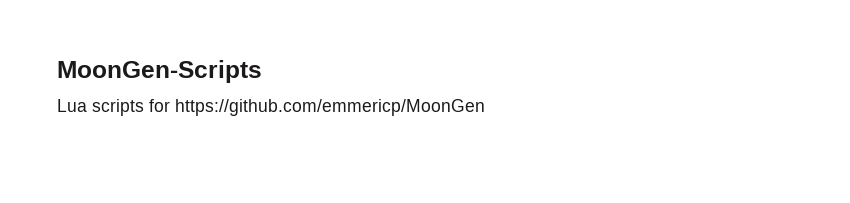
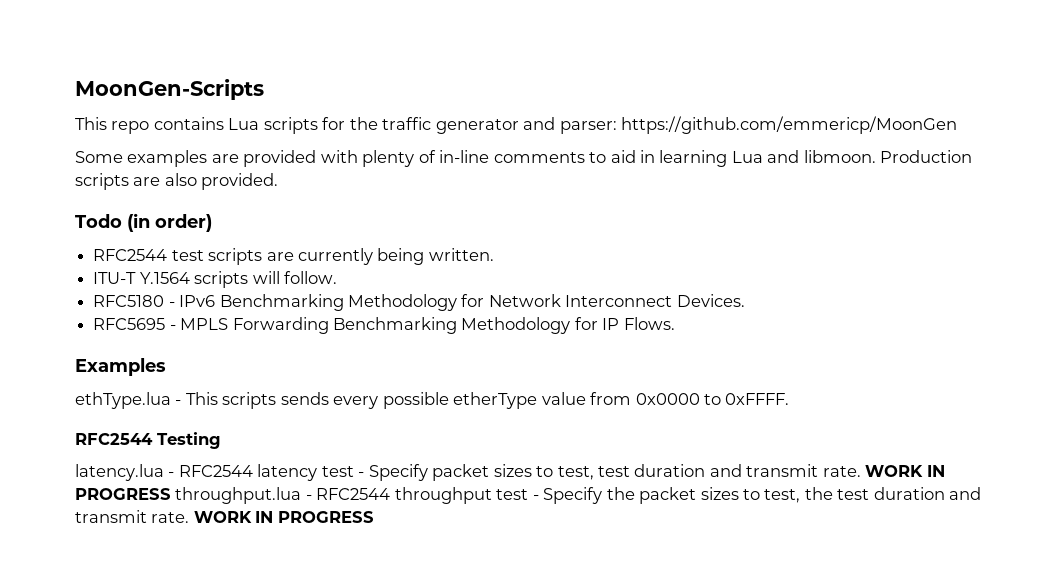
- Lua scripts for https://github.com/emmericp/MoonGen
+ This repo contains Lua scripts for the traffic generator and parser: https://github.com/emmericp/MoonGen
+ Some examples are provided with plenty of in-line comments to aid in learning Lua and libmoon. Production scripts are also provided.
+ Todo (in order)
+ RFC2544 test scripts are currently being written.
+ ITU-T Y.1564 scripts will follow.
+ RFC5180 - IPv6 Benchmarking Methodology for Network Interconnect Devices.
+ RFC5695 - MPLS Forwarding Benchmarking Methodology for IP Flows.
+ Examples
+ ethType.lua - This scripts sends every possible etherType value from 0x0000 to 0xFFFF.
+ RFC2544 Testing
+ latency.lua - RFC2544 latency test - Specify packet sizes to test, test duration and transmit rate. WORK IN PROGRESS throughput.lua - RFC2544 throughput test - Specify the packet sizes to test, the test duration and transmit rate. WORK IN PROGRESS

